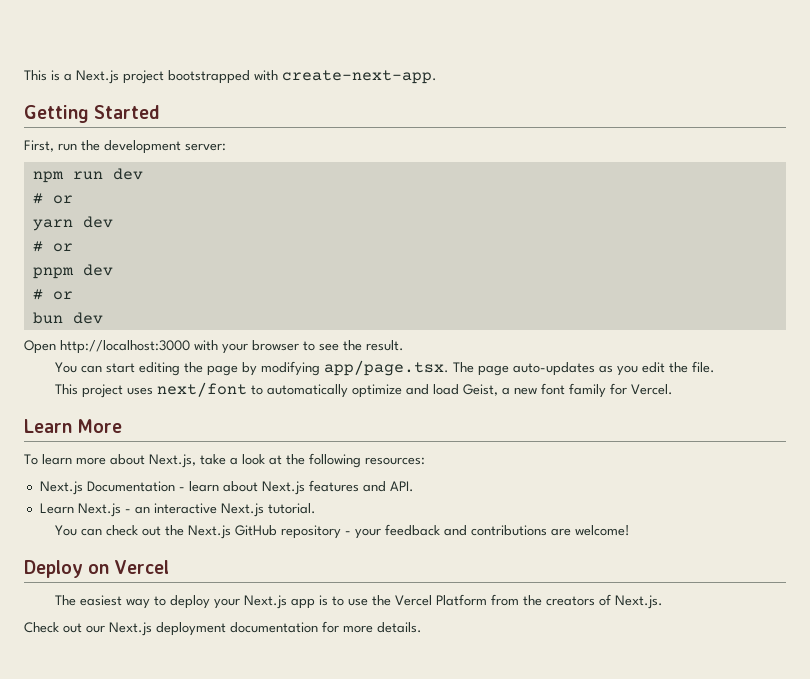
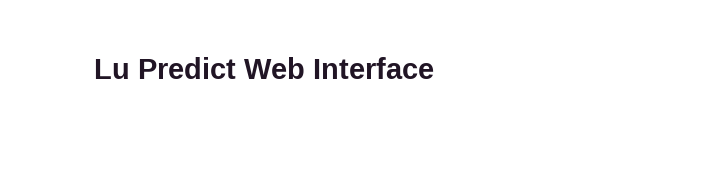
- This is a Next.js project bootstrapped with create-next-app.
- Getting Started
- First, run the development server:
- npm run dev
- # or
- yarn dev
- # or
- pnpm dev
- # or
- bun dev
- Open http://localhost:3000 with your browser to see the result.
- You can start editing the page by modifying app/page.tsx. The page auto-updates as you edit the file.
- This project uses next/font to automatically optimize and load Geist, a new font family for Vercel.
- Learn More
- To learn more about Next.js, take a look at the following resources:
- Next.js Documentation - learn about Next.js features and API.
- Learn Next.js - an interactive Next.js tutorial.
- You can check out the Next.js GitHub repository - your feedback and contributions are welcome!
- Deploy on Vercel
- The easiest way to deploy your Next.js app is to use the Vercel Platform from the creators of Next.js.
- Check out our Next.js deployment documentation for more details.
+ Lu Predict Web Interface

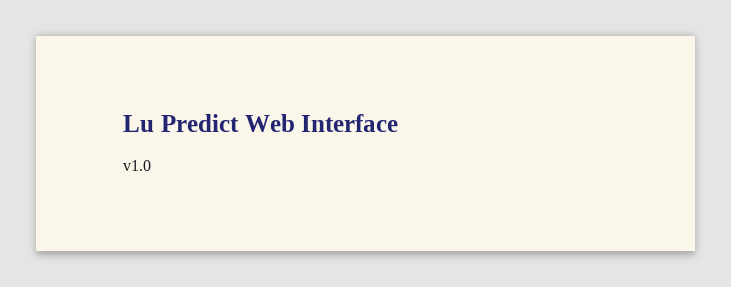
+ v1.0

